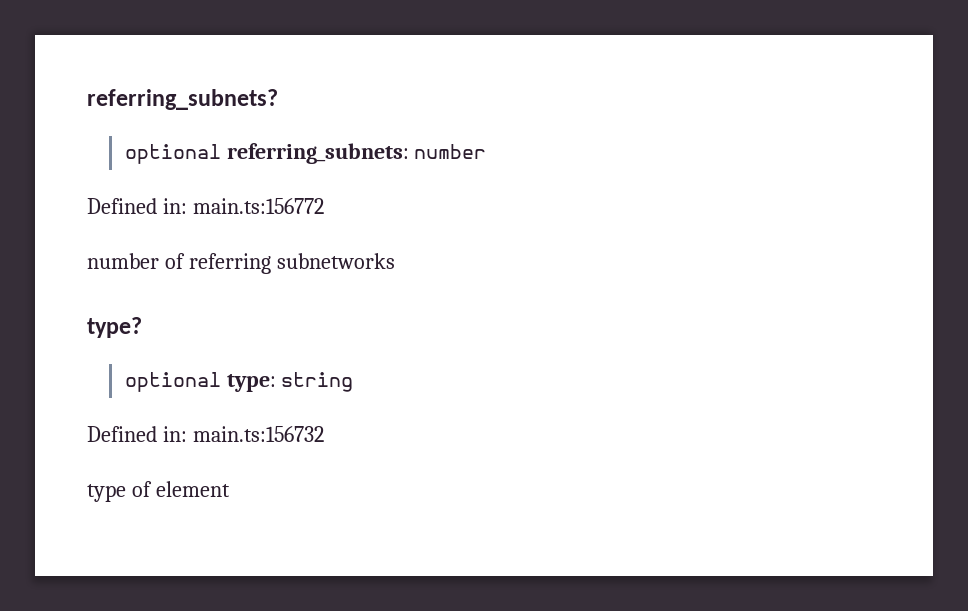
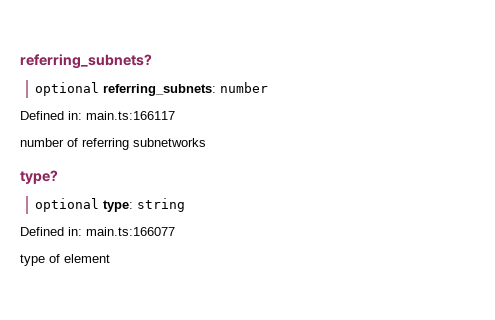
- Defined in: main.ts:156772
+ Defined in: main.ts:166117
- Defined in: main.ts:156732
+ Defined in: main.ts:166077

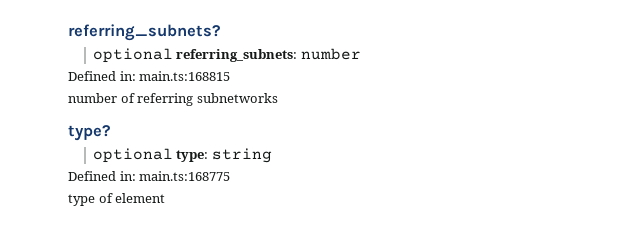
- Defined in: main.ts:166117
+ Defined in: main.ts:168815
- Defined in: main.ts:166077
+ Defined in: main.ts:168775

